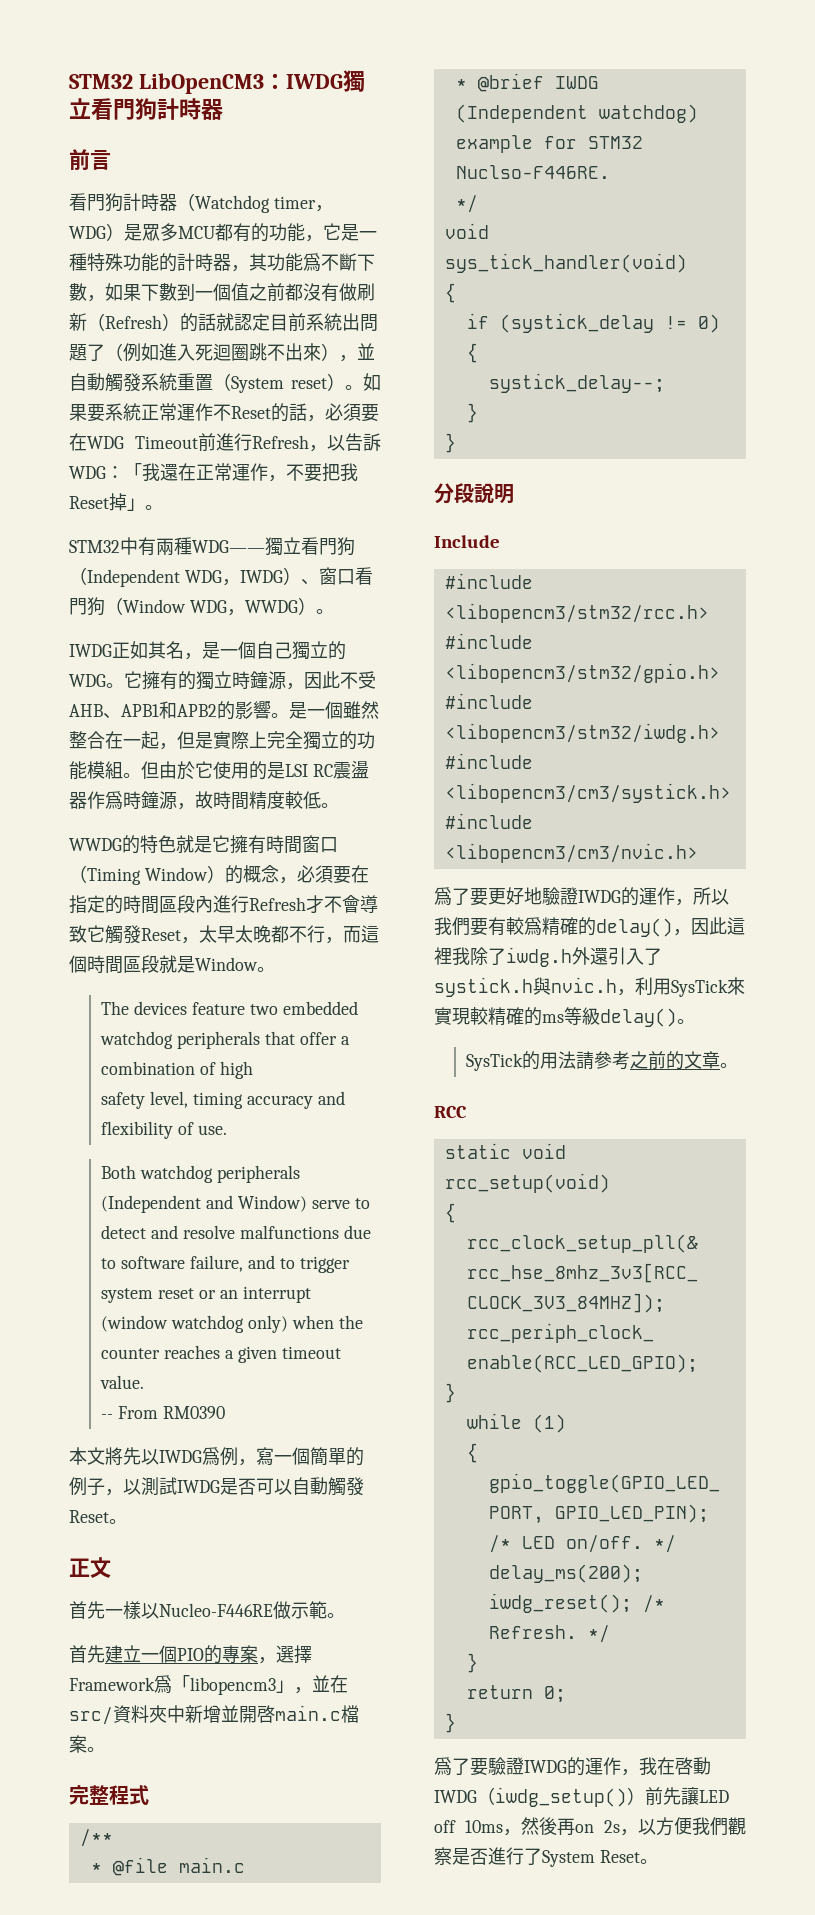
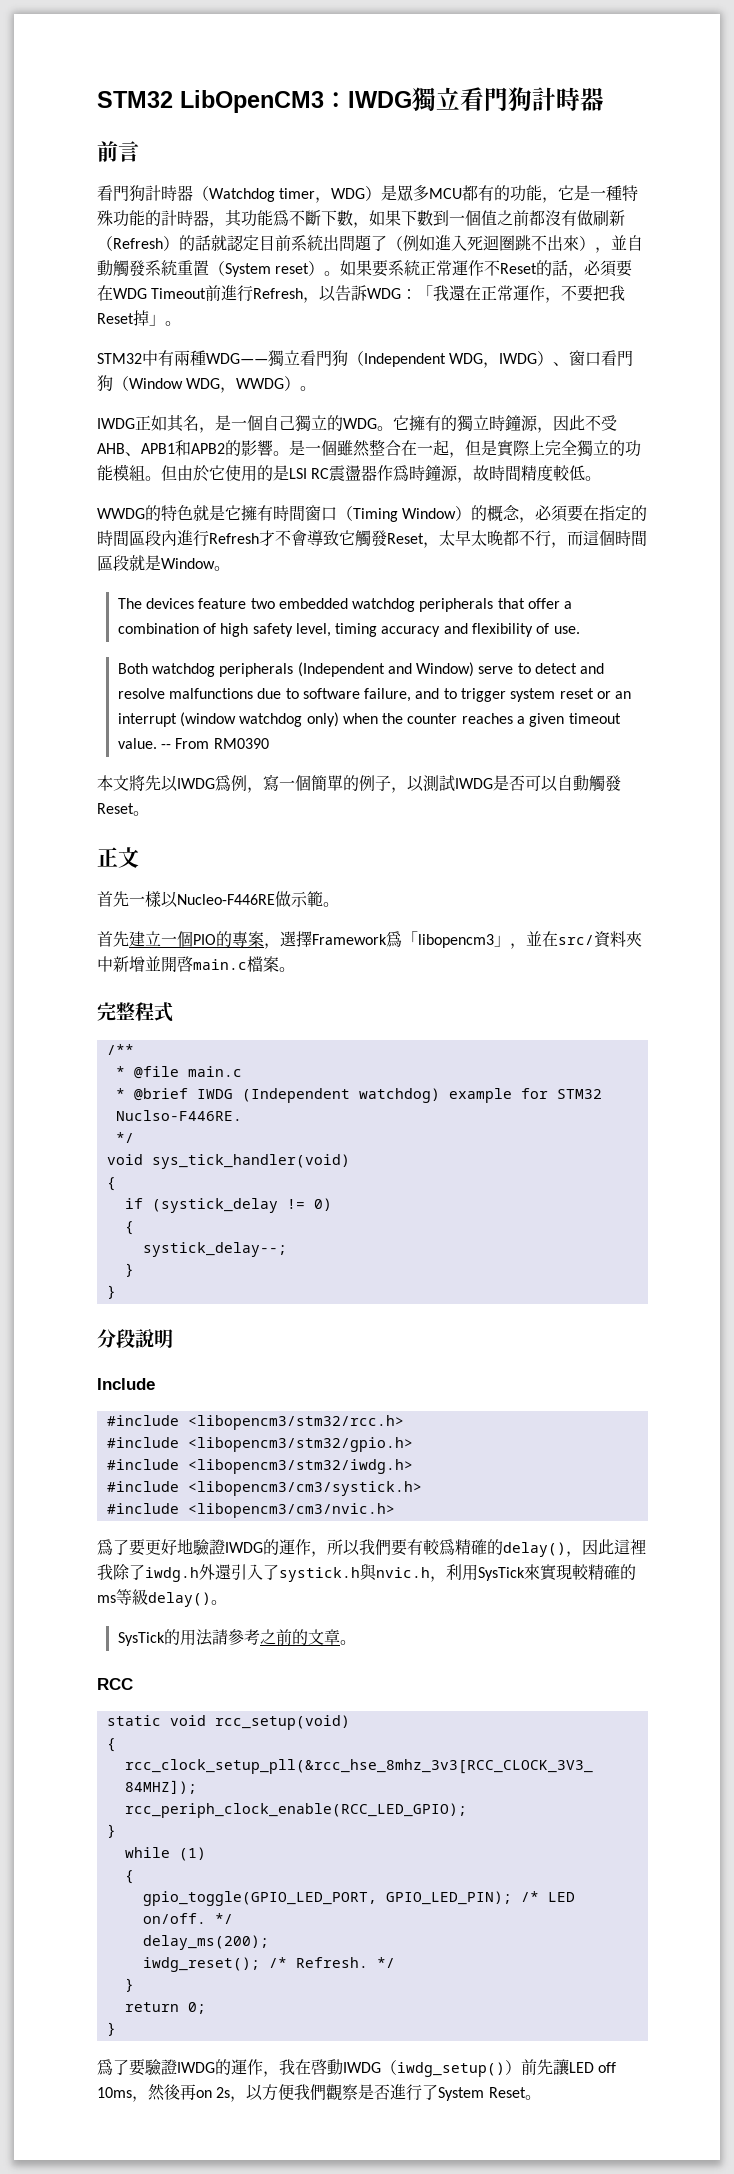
- The devices feature two embedded watchdog peripherals that offer a combination of high
- safety level, timing accuracy and flexibility of use.
+ The devices feature two embedded watchdog peripherals that offer a combination of high safety level, timing accuracy and flexibility of use.
- Both watchdog peripherals (Independent and Window) serve to detect and resolve malfunctions due to software failure, and to trigger system reset or an interrupt (window watchdog only) when the counter reaches a given timeout value.
- -- From RM0390
+ Both watchdog peripherals (Independent and Window) serve to detect and resolve malfunctions due to software failure, and to trigger system reset or an interrupt (window watchdog only) when the counter reaches a given timeout value. -- From RM0390

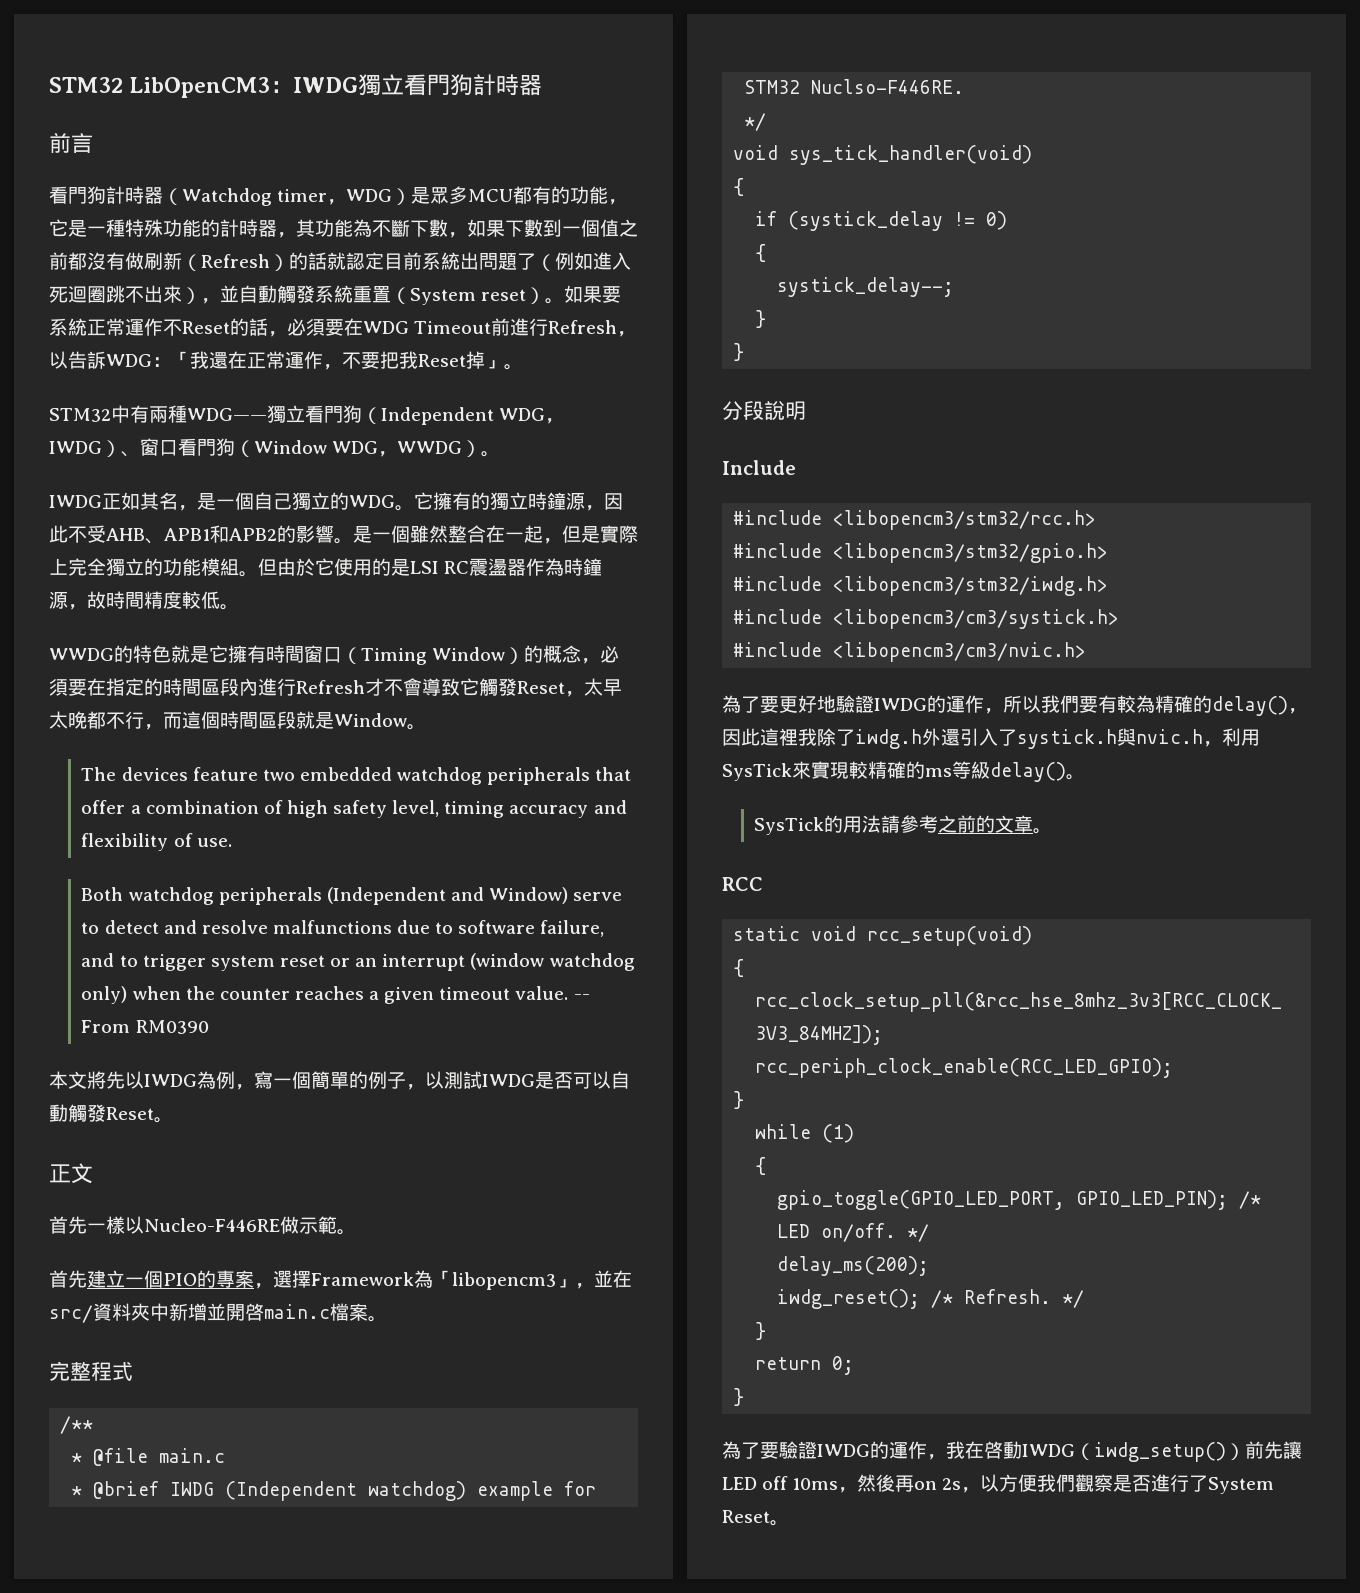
- 看門狗計時器（Watchdog timer，WDG）是眾多MCU都有的功能，它是一種特殊功能的計時器，其功能爲不斷下數，如果下數到一個值之前都沒有做刷新（Refresh）的話就認定目前系統出問題了（例如進入死迴圈跳不出來），並自動觸發系統重置（System reset）。
+ 看門狗計時器（Watchdog timer，WDG）是眾多MCU都有的功能，它是一種特殊功能的計時器，其功能為不斷下數，如果下數到一個值之前都沒有做刷新（Refresh）的話就認定目前系統出問題了（例如進入死迴圈跳不出來），並自動觸發系統重置（System reset）。
- 但由於它使用的是LSI RC震盪器作爲時鐘源，故時間精度較低。
+ 但由於它使用的是LSI RC震盪器作為時鐘源，故時間精度較低。
- 本文將先以IWDG爲例，寫一個簡單的例子，以測試IWDG是否可以自動觸發Reset。
+ 本文將先以IWDG為例，寫一個簡單的例子，以測試IWDG是否可以自動觸發Reset。
- 首先建立一個PIO的專案，選擇Framework爲「libopencm3」，並在src/資料夾中新增並開啓main.c檔案。
+ 首先建立一個PIO的專案，選擇Framework為「libopencm3」，並在src/資料夾中新增並開啓main.c檔案。
- 爲了要更好地驗證IWDG的運作，所以我們要有較爲精確的delay()，因此這裡我除了iwdg.h外還引入了systick.h與nvic.h，利用SysTick來實現較精確的ms等級delay()。
+ 為了要更好地驗證IWDG的運作，所以我們要有較為精確的delay()，因此這裡我除了iwdg.h外還引入了systick.h與nvic.h，利用SysTick來實現較精確的ms等級delay()。
- 爲了要驗證IWDG的運作，我在啓動IWDG（iwdg_setup()）前先讓LED off 10ms，然後再on 2s，以方便我們觀察是否進行了System Reset。
+ 為了要驗證IWDG的運作，我在啓動IWDG（iwdg_setup()）前先讓LED off 10ms，然後再on 2s，以方便我們觀察是否進行了System Reset。

